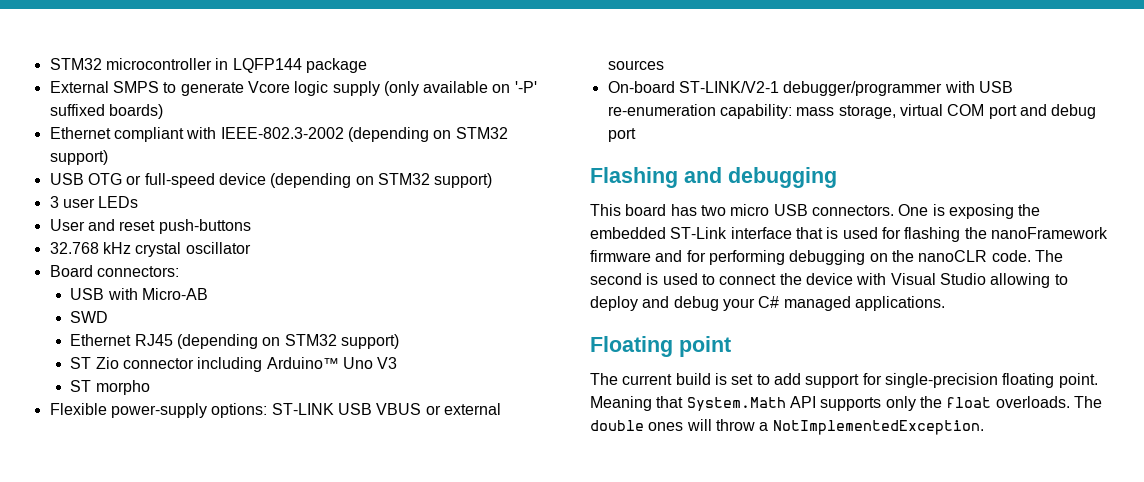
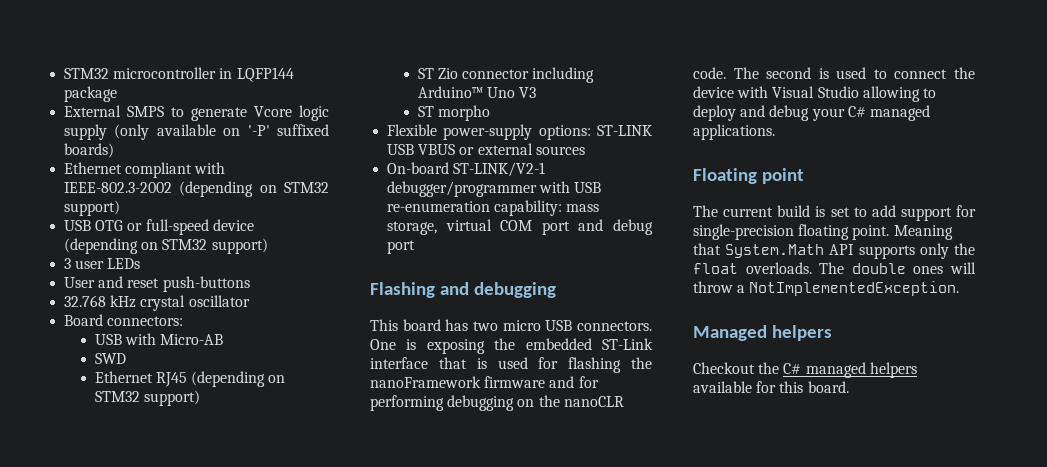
+ Managed helpers
+ Checkout the C# managed helpers available for this board.

